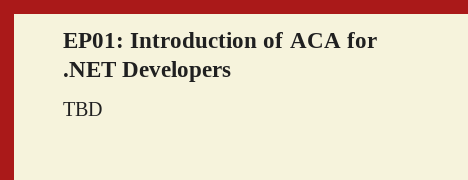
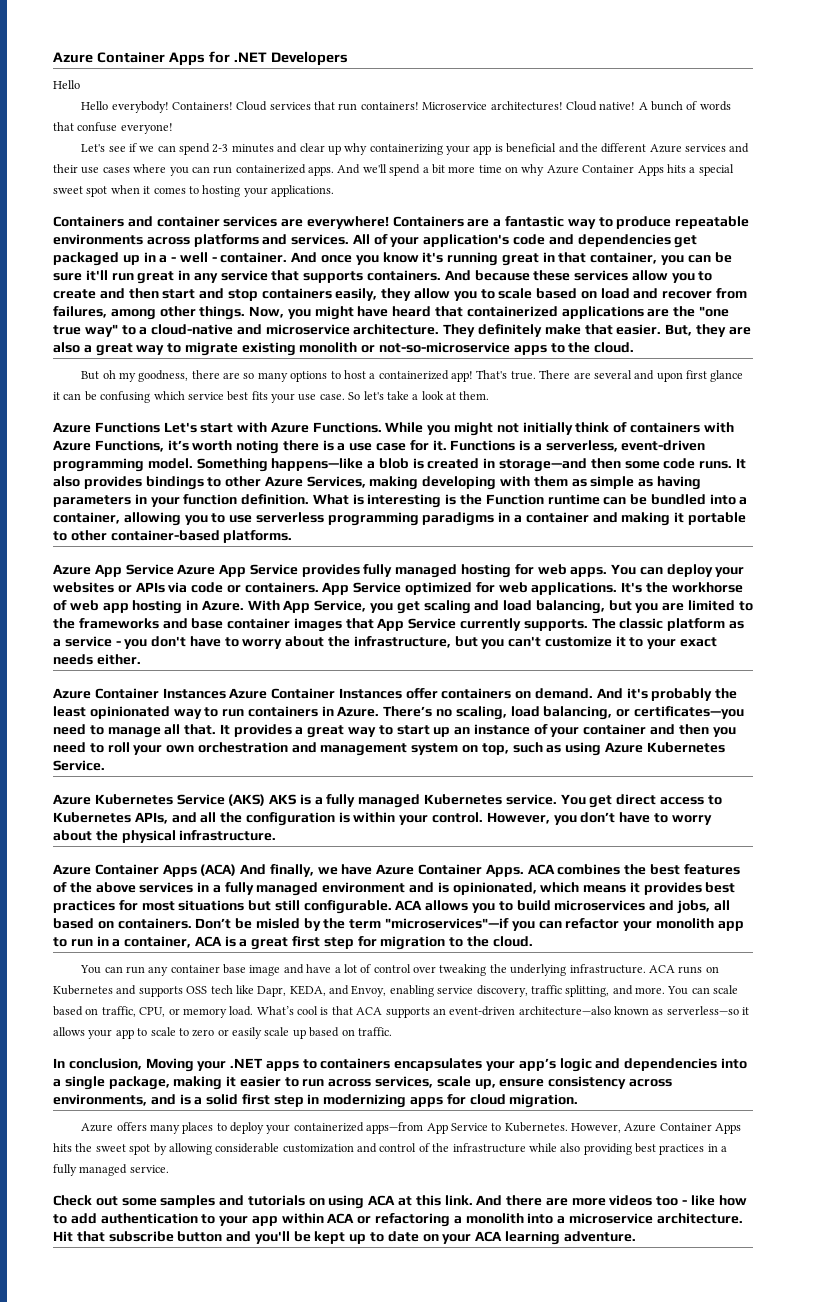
- EP01: Introduction of ACA for .NET Developers
- TBD
+ Azure Container Apps for .NET Developers
+ Hello
+ Hello everybody! Containers! Cloud services that run containers! Microservice architectures! Cloud native! A bunch of words that confuse everyone!
+ Let's see if we can spend 2-3 minutes and clear up why containerizing your app is beneficial and the different Azure services and their use cases where you can run containerized apps. And we'll spend a bit more time on why Azure Container Apps hits a special sweet spot when it comes to hosting your applications.
+ Containers and container services are everywhere! Containers are a fantastic way to produce repeatable environments across platforms and services. All of your application's code and dependencies get packaged up in a - well - container. And once you know it's running great in that container, you can be sure it'll run great in any service that supports containers. And because these services allow you to create and then start and stop containers easily, they allow you to scale based on load and recover from failures, among other things. Now, you might have heard that containerized applications are the "one true way" to a cloud-native and microservice architecture. They definitely make that easier. But, they are also a great way to migrate existing monolith or not-so-microservice apps to the cloud.
+ But oh my goodness, there are so many options to host a containerized app! That's true. There are several and upon first glance it can be confusing which service best fits your use case. So let's take a look at them.
+ Azure Functions Let's start with Azure Functions. While you might not initially think of containers with Azure Functions, it’s worth noting there is a use case for it. Functions is a serverless, event-driven programming model. Something happens—like a blob is created in storage—and then some code runs. It also provides bindings to other Azure Services, making developing with them as simple as having parameters in your function definition. What is interesting is the Function runtime can be bundled into a container, allowing you to use serverless programming paradigms in a container and making it portable to other container-based platforms.
+ Azure App Service Azure App Service provides fully managed hosting for web apps. You can deploy your websites or APIs via code or containers. App Service optimized for web applications. It's the workhorse of web app hosting in Azure. With App Service, you get scaling and load balancing, but you are limited to the frameworks and base container images that App Service currently supports. The classic platform as a service - you don't have to worry about the infrastructure, but you can't customize it to your exact needs either.
+ Azure Container Instances Azure Container Instances offer containers on demand. And it's probably the least opinionated way to run containers in Azure. There’s no scaling, load balancing, or certificates—you need to manage all that. It provides a great way to start up an instance of your container and then you need to roll your own orchestration and management system on top, such as using Azure Kubernetes Service.
+ Azure Kubernetes Service (AKS) AKS is a fully managed Kubernetes service. You get direct access to Kubernetes APIs, and all the configuration is within your control. However, you don’t have to worry about the physical infrastructure.
+ Azure Container Apps (ACA) And finally, we have Azure Container Apps. ACA combines the best features of the above services in a fully managed environment and is opinionated, which means it provides best practices for most situations but still configurable. ACA allows you to build microservices and jobs, all based on containers. Don’t be misled by the term "microservices"—if you can refactor your monolith app to run in a container, ACA is a great first step for migration to the cloud.
+ You can run any container base image and have a lot of control over tweaking the underlying infrastructure. ACA runs on Kubernetes and supports OSS tech like Dapr, KEDA, and Envoy, enabling service discovery, traffic splitting, and more. You can scale based on traffic, CPU, or memory load. What’s cool is that ACA supports an event-driven architecture—also known as serverless—so it allows your app to scale to zero or easily scale up based on traffic.
+ In conclusion, Moving your .NET apps to containers encapsulates your app’s logic and dependencies into a single package, making it easier to run across services, scale up, ensure consistency across environments, and is a solid first step in modernizing apps for cloud migration.
+ Azure offers many places to deploy your containerized apps—from App Service to Kubernetes. However, Azure Container Apps hits the sweet spot by allowing considerable customization and control of the infrastructure while also providing best practices in a fully managed service.
+ Check out some samples and tutorials on using ACA at this link. And there are more videos too - like how to add authentication to your app within ACA or refactoring a monolith into a microservice architecture. Hit that subscribe button and you'll be kept up to date on your ACA learning adventure.

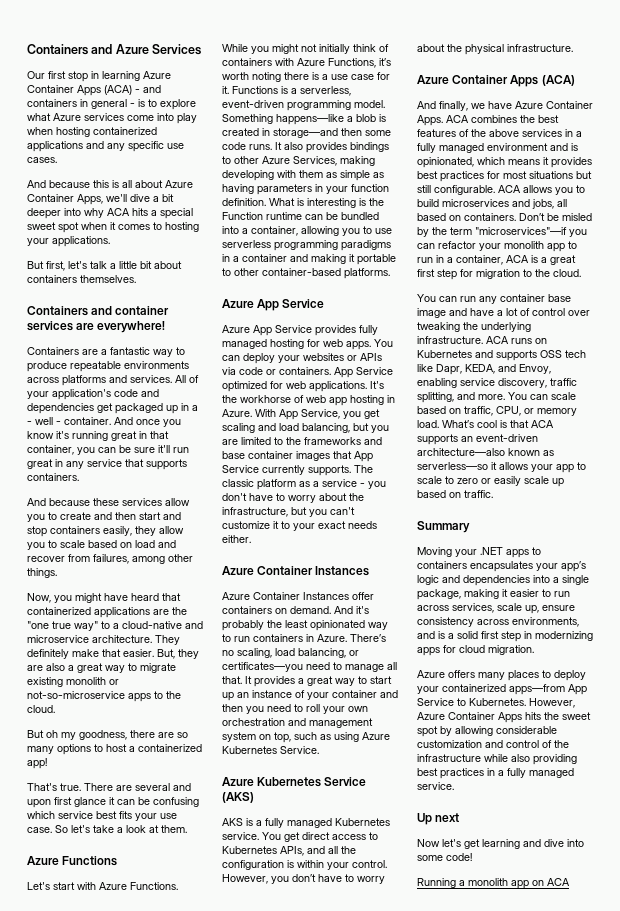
- Azure Container Apps for .NET Developers
- Hello
- Hello everybody! Containers! Cloud services that run containers! Microservice architectures! Cloud native! A bunch of words that confuse everyone!
- Let's see if we can spend 2-3 minutes and clear up why containerizing your app is beneficial and the different Azure services and their use cases where you can run containerized apps. And we'll spend a bit more time on why Azure Container Apps hits a special sweet spot when it comes to hosting your applications.
+ Containers and Azure Services
+ Our first stop in learning Azure Container Apps (ACA) - and containers in general - is to explore what Azure services come into play when hosting containerized applications and any specific use cases.
+ And because this is all about Azure Container Apps, we'll dive a bit deeper into why ACA hits a special sweet spot when it comes to hosting your applications.
+ But first, let's talk a little bit about containers themselves.
- Containers and container services are everywhere! Containers are a fantastic way to produce repeatable environments across platforms and services.
+ Containers and container services are everywhere!
+ Containers are a fantastic way to produce repeatable environments across platforms and services.
- And once you know it's running great in that container, you can be sure it'll run great in any service that supports containers. And because these services allow you to create and then start and stop containers easily, they allow you to scale based on load and recover from failures, among other things. Now, you might have heard that containerized applications are the "one true way" to a cloud-native and microservice architecture.
+ And once you know it's running great in that container, you can be sure it'll run great in any service that supports containers.
+ And because these services allow you to create and then start and stop containers easily, they allow you to scale based on load and recover from failures, among other things.
+ Now, you might have heard that containerized applications are the "one true way" to a cloud-native and microservice architecture.
- But oh my goodness, there are so many options to host a containerized app! That's true.
+ But oh my goodness, there are so many options to host a containerized app!
+ That's true.
- Azure Functions Let's start with Azure Functions.
+ Azure Functions
+ Let's start with Azure Functions.
  What is interesting is the Function runtime can be bundled into a container, allowing you to use serverless programming paradigms in a container and making it portable to other container-based platforms.
- Azure App Service Azure App Service provides fully managed hosting for web apps.
+ Azure App Service
+ Azure App Service provides fully managed hosting for web apps.
  The classic platform as a service - you don't have to worry about the infrastructure, but you can't customize it to your exact needs either.
- Azure Container Instances Azure Container Instances offer containers on demand.
+ Azure Container Instances
+ Azure Container Instances offer containers on demand.
- Azure Kubernetes Service (AKS) AKS is a fully managed Kubernetes service.
+ Azure Kubernetes Service (AKS)
+ AKS is a fully managed Kubernetes service.
  However, you don’t have to worry about the physical infrastructure.
- Azure Container Apps (ACA) And finally, we have Azure Container Apps.
+ Azure Container Apps (ACA)
+ And finally, we have Azure Container Apps.
- In conclusion, Moving your .NET apps to containers encapsulates your app’s logic and dependencies into a single package, making it easier to run across services, scale up, ensure consistency across environments, and is a solid first step in modernizing apps for cloud migration.
+ Summary
+ Moving your .NET apps to containers encapsulates your app’s logic and dependencies into a single package, making it easier to run across services, scale up, ensure consistency across environments, and is a solid first step in modernizing apps for cloud migration.
- Check out some samples and tutorials on using ACA at this link. And there are more videos too - like how to add authentication to your app within ACA or refactoring a monolith into a microservice architecture. Hit that subscribe button and you'll be kept up to date on your ACA learning adventure.
+ Up next
+ Now let's get learning and dive into some code!
+ Running a monolith app on ACA

